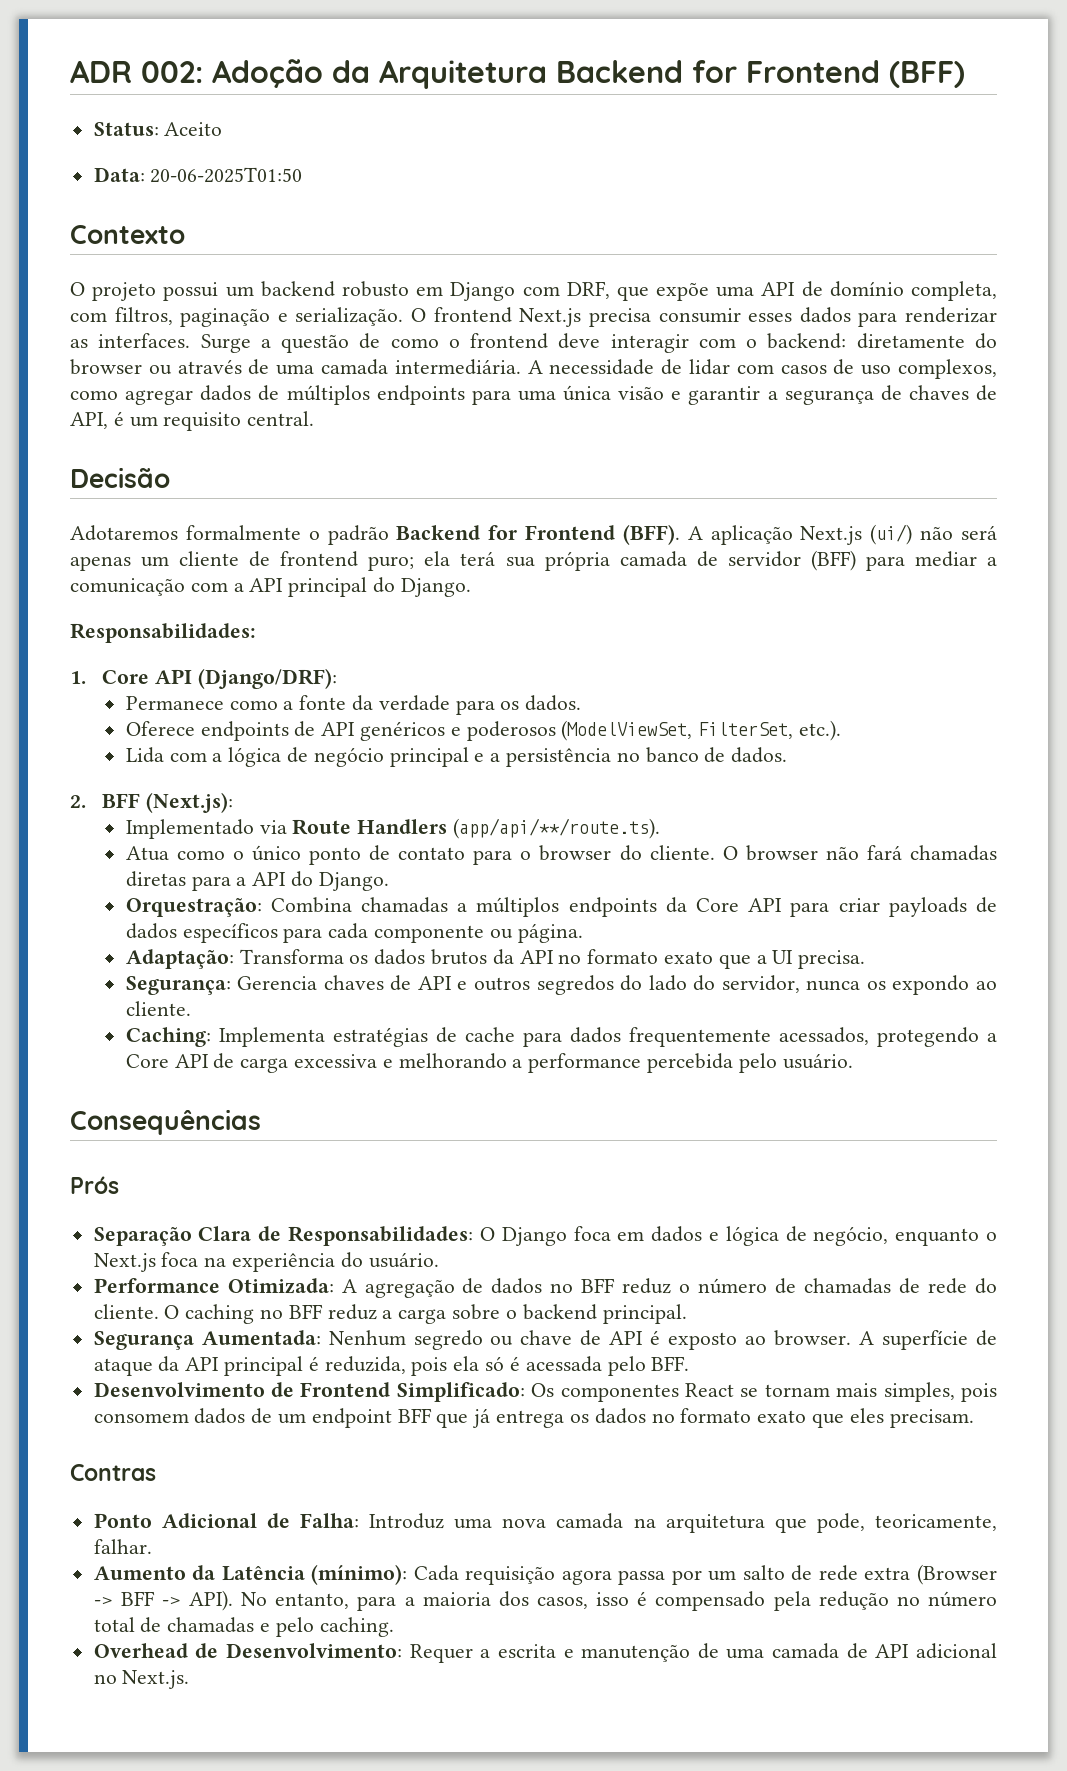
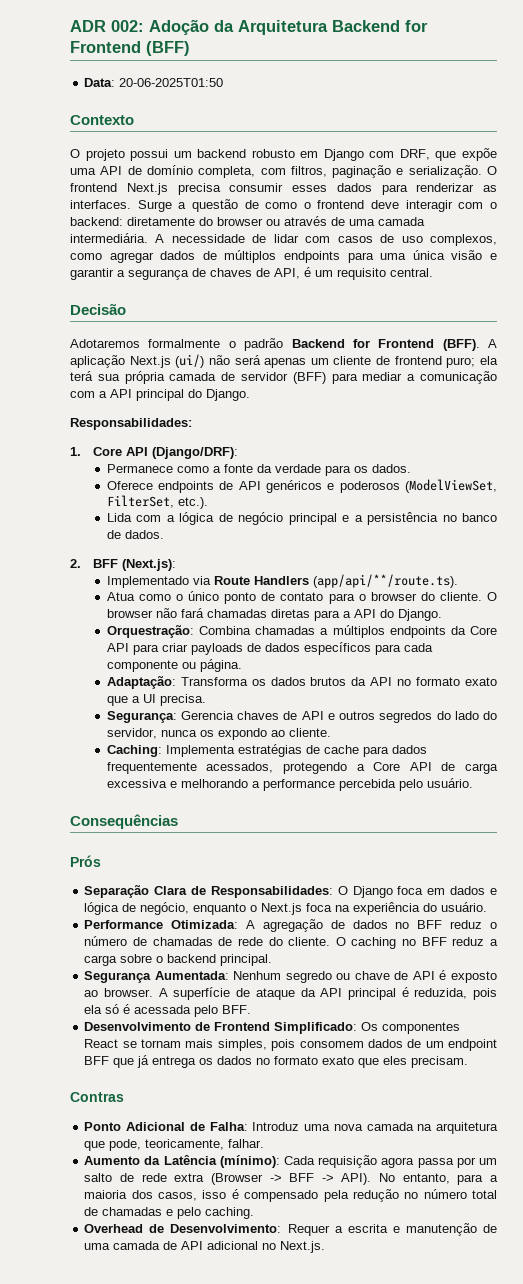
- Status: Aceito

